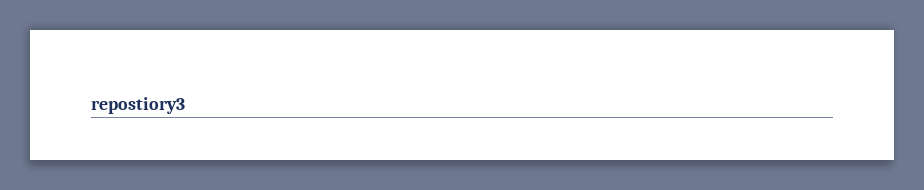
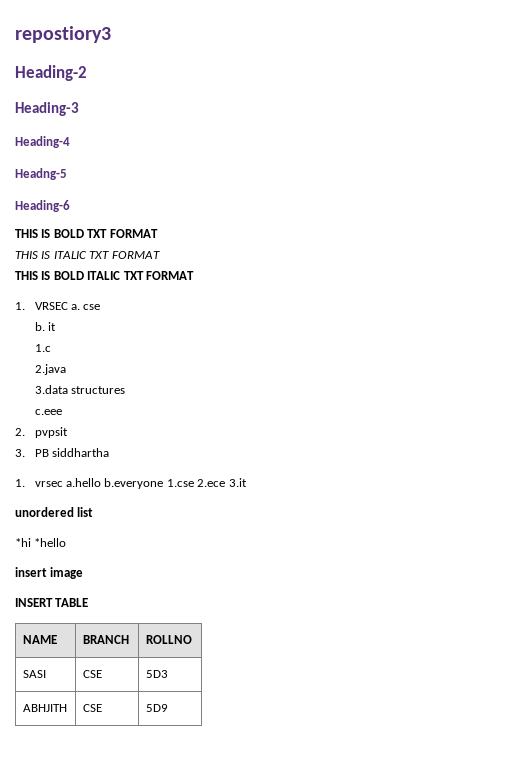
+ Heading-2
+ Heading-3
+ Heading-4
+ Headng-5
+ Heading-6
+ THIS IS BOLD TXT FORMAT
+ THIS IS ITALIC TXT FORMAT
+ THIS IS BOLD ITALIC TXT FORMAT
+ 1. VRSEC a. cse
+ b. it
+ 1.c
+ 2.java
+ 3.data structures
+ c.eee
+ 2. pvpsit
+ 3. PB siddhartha
+ 1. vrsec a.hello b.everyone 1.cse 2.ece 3.it
+ unordered list
+ *hi *hello
+ insert image
+ INSERT TABLE
+ NAME | BRANCH | ROLLNO
+ SASI | CSE | 5D3
+ ABHJITH | CSE | 5D9

